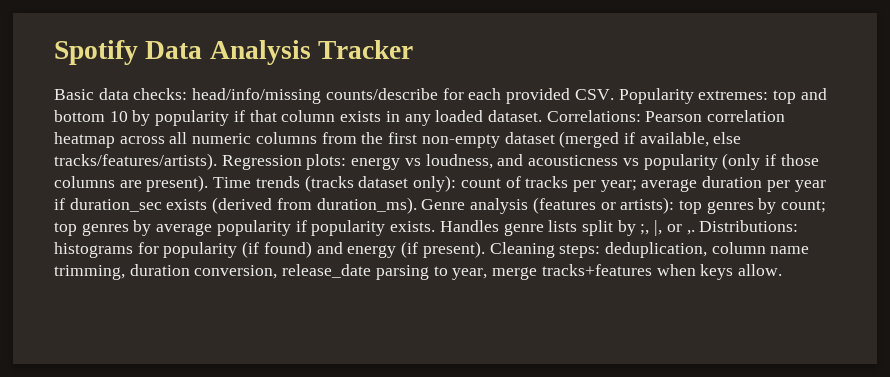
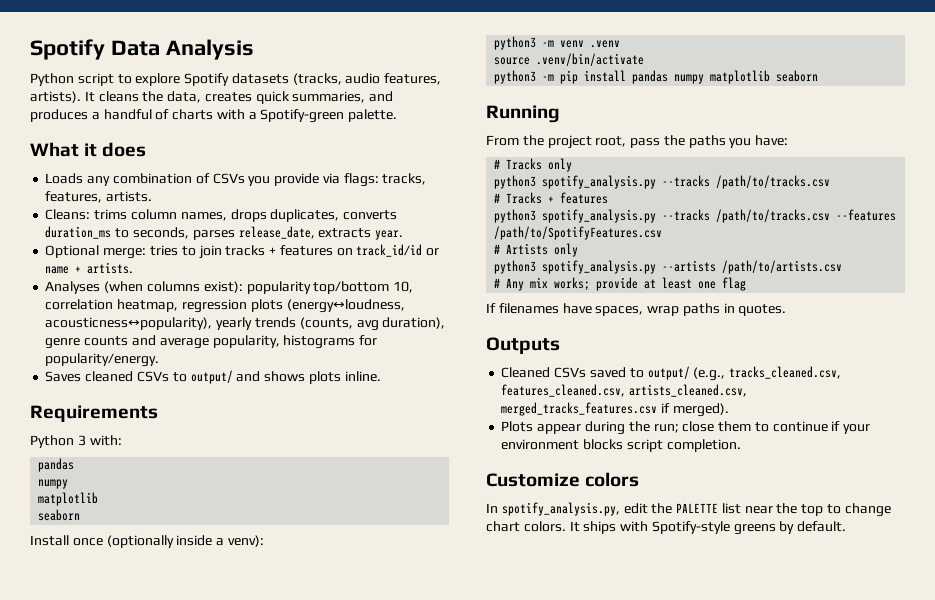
- Spotify Data Analysis Tracker
- Basic data checks: head/info/missing counts/describe for each provided CSV. Popularity extremes: top and bottom 10 by popularity if that column exists in any loaded dataset. Correlations: Pearson correlation heatmap across all numeric columns from the first non-empty dataset (merged if available, else tracks/features/artists). Regression plots: energy vs loudness, and acousticness vs popularity (only if those columns are present). Time trends (tracks dataset only): count of tracks per year; average duration per year if duration_sec exists (derived from duration_ms). Genre analysis (features or artists): top genres by count; top genres by average popularity if popularity exists. Handles genre lists split by ;, |, or ,. Distributions: histograms for popularity (if found) and energy (if present). Cleaning steps: deduplication, column name trimming, duration conversion, release_date parsing to year, merge tracks+features when keys allow.
+ Spotify Data Analysis
+ Python script to explore Spotify datasets (tracks, audio features, artists). It cleans the data, creates quick summaries, and produces a handful of charts with a Spotify-green palette.
+ What it does
+ Loads any combination of CSVs you provide via flags: tracks, features, artists.
+ Cleans: trims column names, drops duplicates, converts duration_ms to seconds, parses release_date, extracts year.
+ Optional merge: tries to join tracks + features on track_id/id or name + artists.
+ Analyses (when columns exist): popularity top/bottom 10, correlation heatmap, regression plots (energy↔loudness, acousticness↔popularity), yearly trends (counts, avg duration), genre counts and average popularity, histograms for popularity/energy.
+ Saves cleaned CSVs to output/ and shows plots inline.
+ Requirements
+ Python 3 with:
+ pandas
+ numpy
+ matplotlib
+ seaborn
+ Install once (optionally inside a venv):
+ python3 -m venv .venv
+ source .venv/bin/activate
+ python3 -m pip install pandas numpy matplotlib seaborn
+ Running
+ From the project root, pass the paths you have:
+ # Tracks only
+ python3 spotify_analysis.py --tracks /path/to/tracks.csv
+ # Tracks + features
+ python3 spotify_analysis.py --tracks /path/to/tracks.csv --features /path/to/SpotifyFeatures.csv
+ # Artists only
+ python3 spotify_analysis.py --artists /path/to/artists.csv
+ # Any mix works; provide at least one flag
+ If filenames have spaces, wrap paths in quotes.
+ Outputs
+ Cleaned CSVs saved to output/ (e.g., tracks_cleaned.csv, features_cleaned.csv, artists_cleaned.csv, merged_tracks_features.csv if merged).
+ Plots appear during the run; close them to continue if your environment blocks script completion.
+ Customize colors
+ In spotify_analysis.py, edit the PALETTE list near the top to change chart colors. It ships with Spotify-style greens by default.

